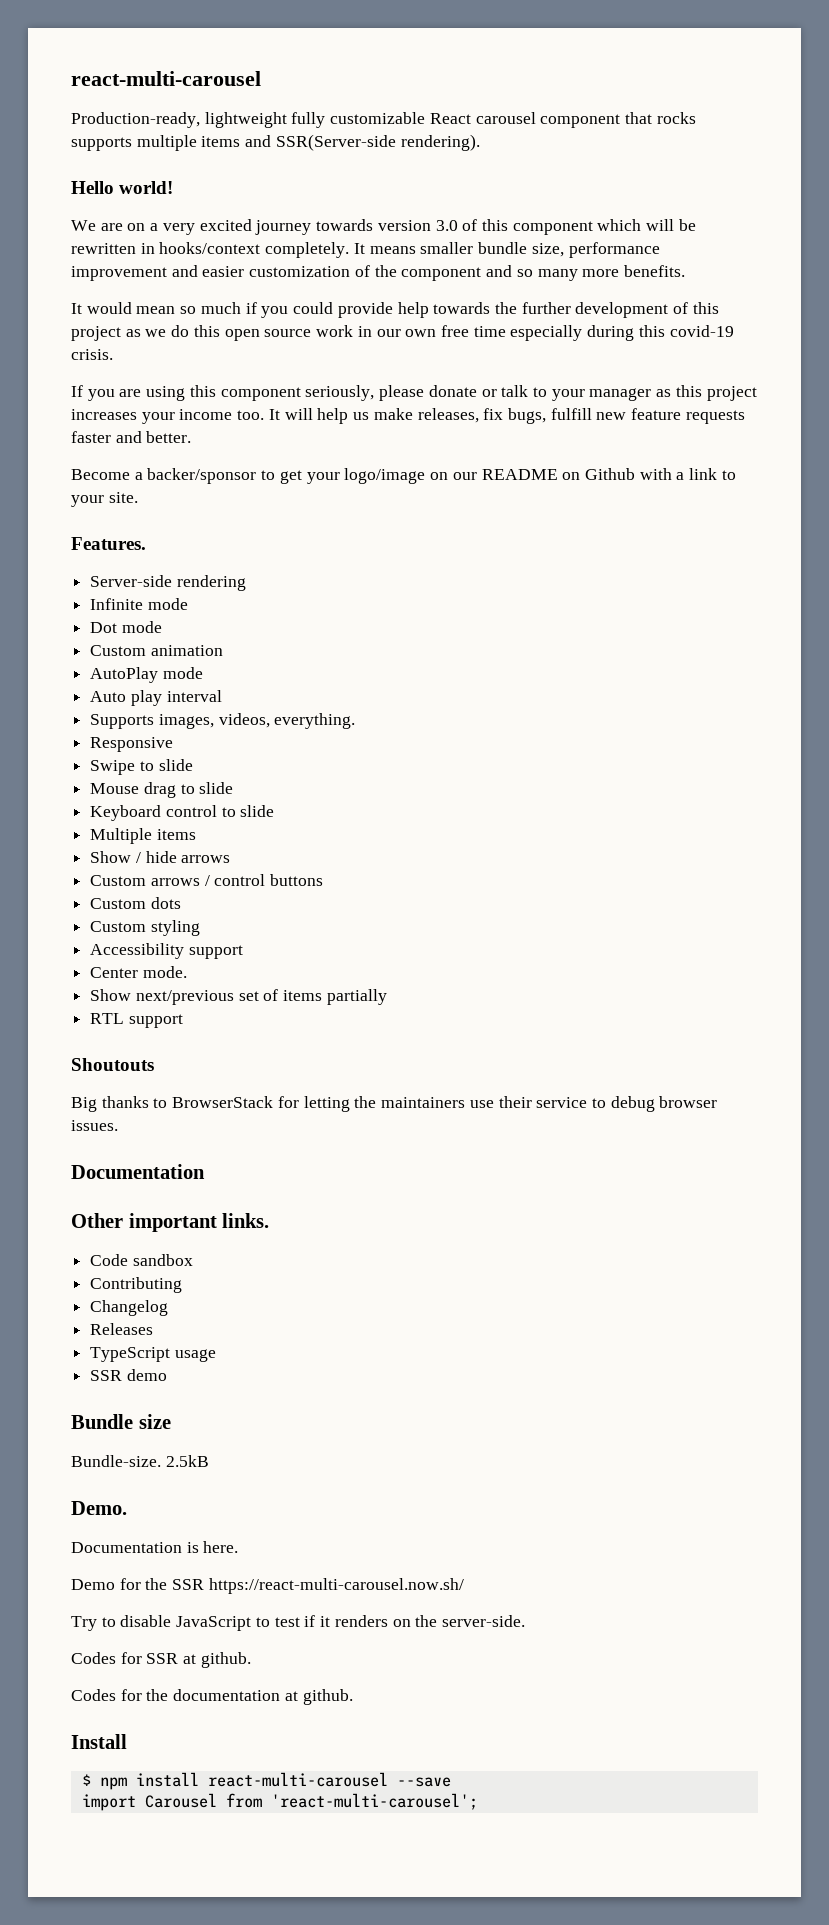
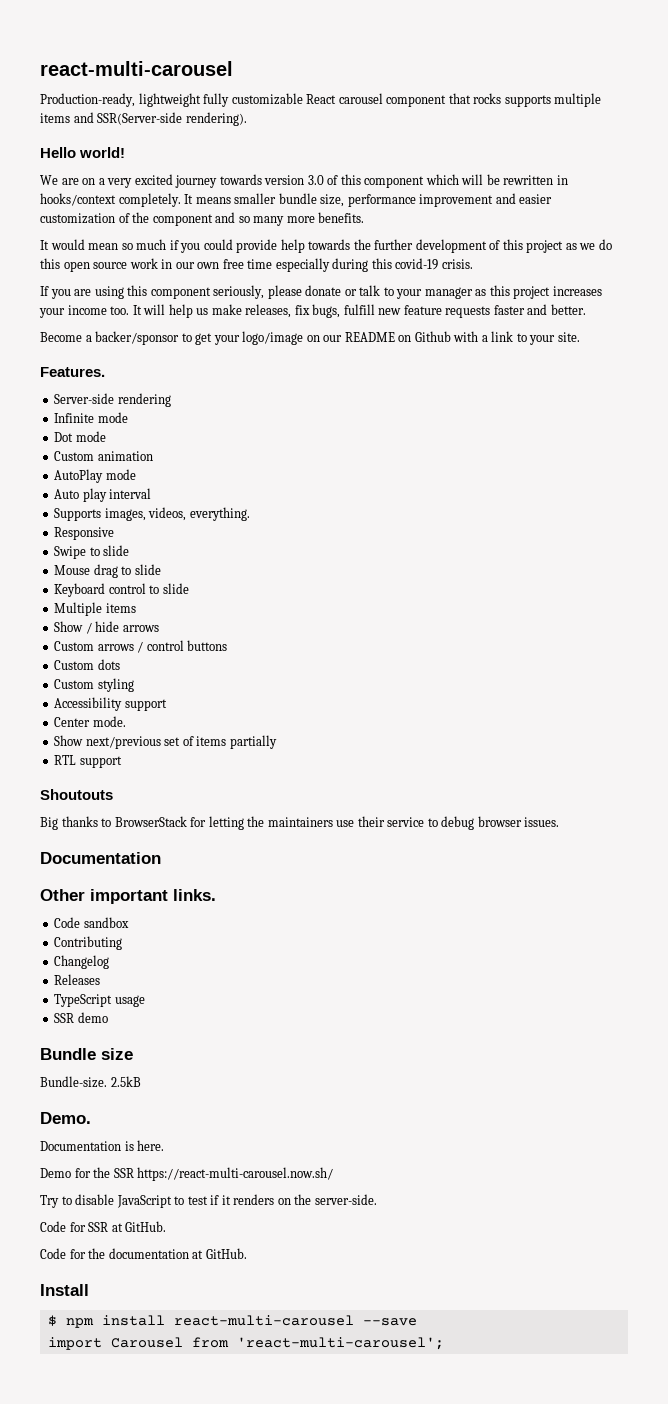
- Codes for SSR at github.
- Codes for the documentation at github.
+ Code for SSR at GitHub.
+ Code for the documentation at GitHub.

